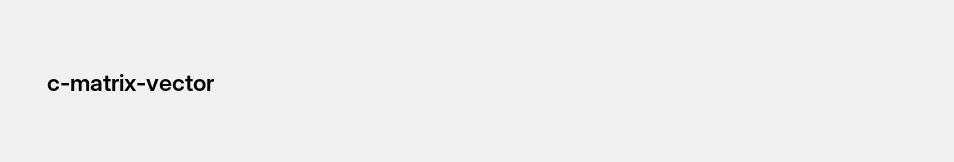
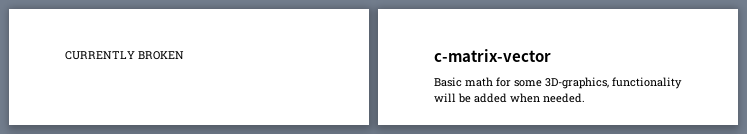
+ CURRENTLY BROKEN
+ Basic math for some 3D-graphics, functionality will be added when needed.

